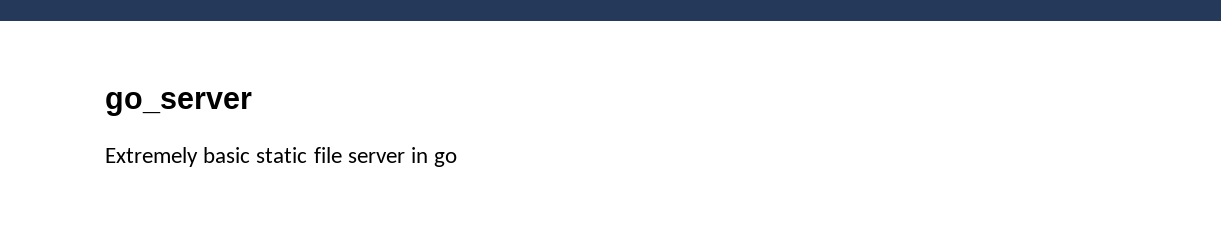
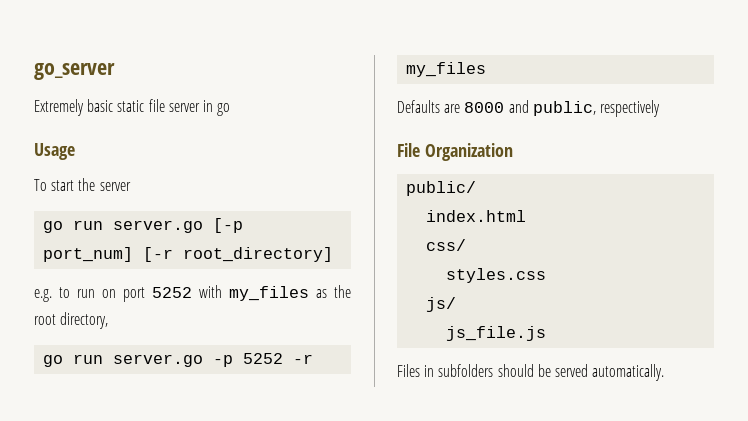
+ Usage
+ To start the server
+ go run server.go [-p port_num] [-r root_directory]
+ e.g. to run on port 5252 with my_files as the root directory,
+ go run server.go -p 5252 -r my_files
+ Defaults are 8000 and public, respectively
+ File Organization
+ public/
+ index.html
+ css/
+ styles.css
+ js/
+ js_file.js
+ Files in subfolders should be served automatically.

